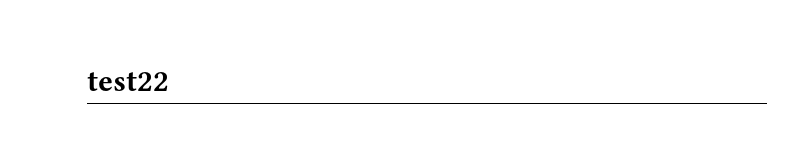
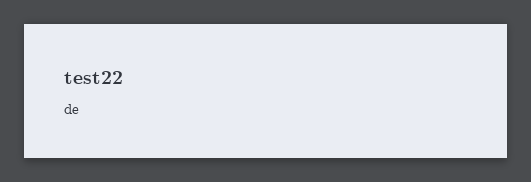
+ de

